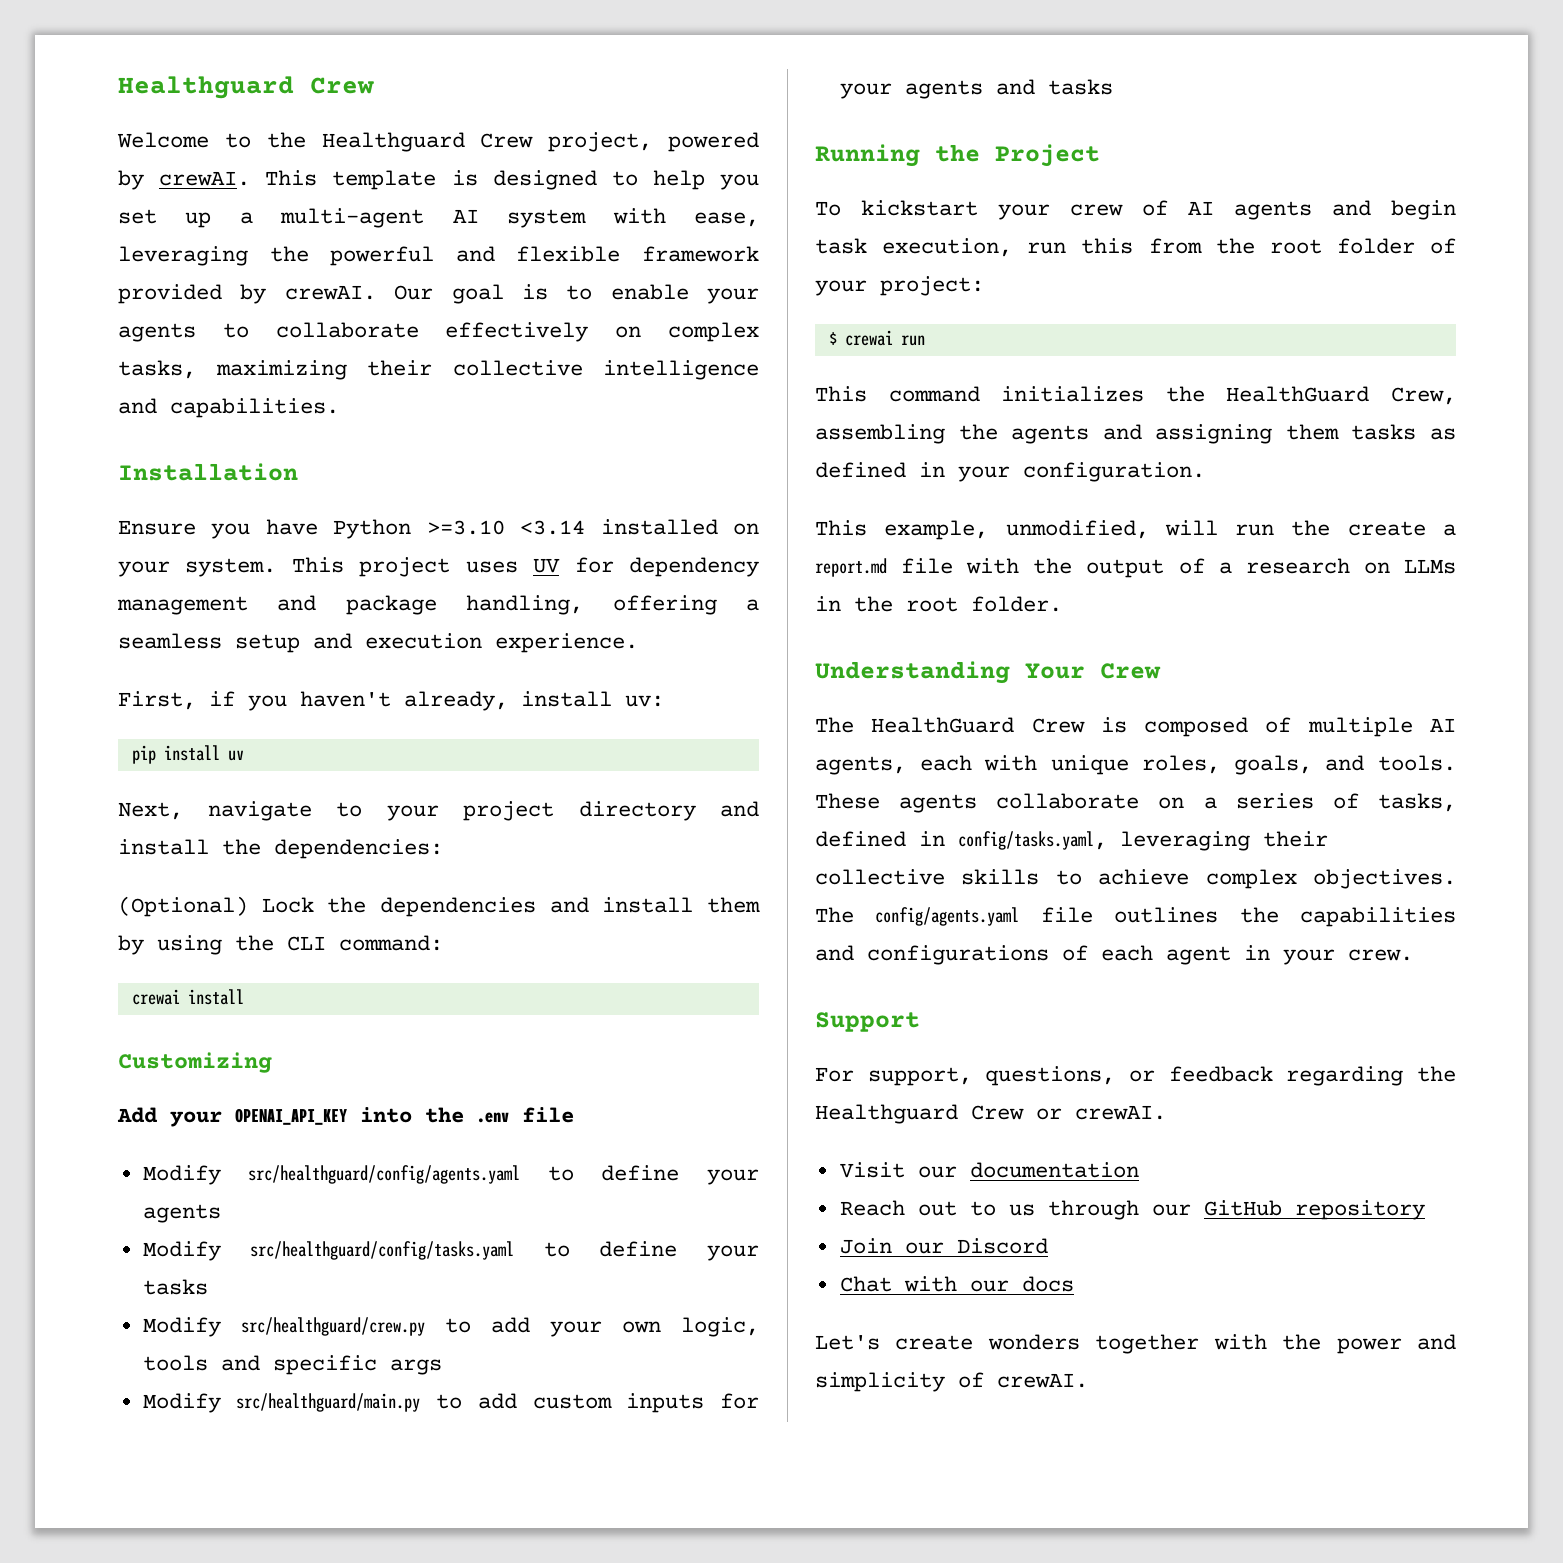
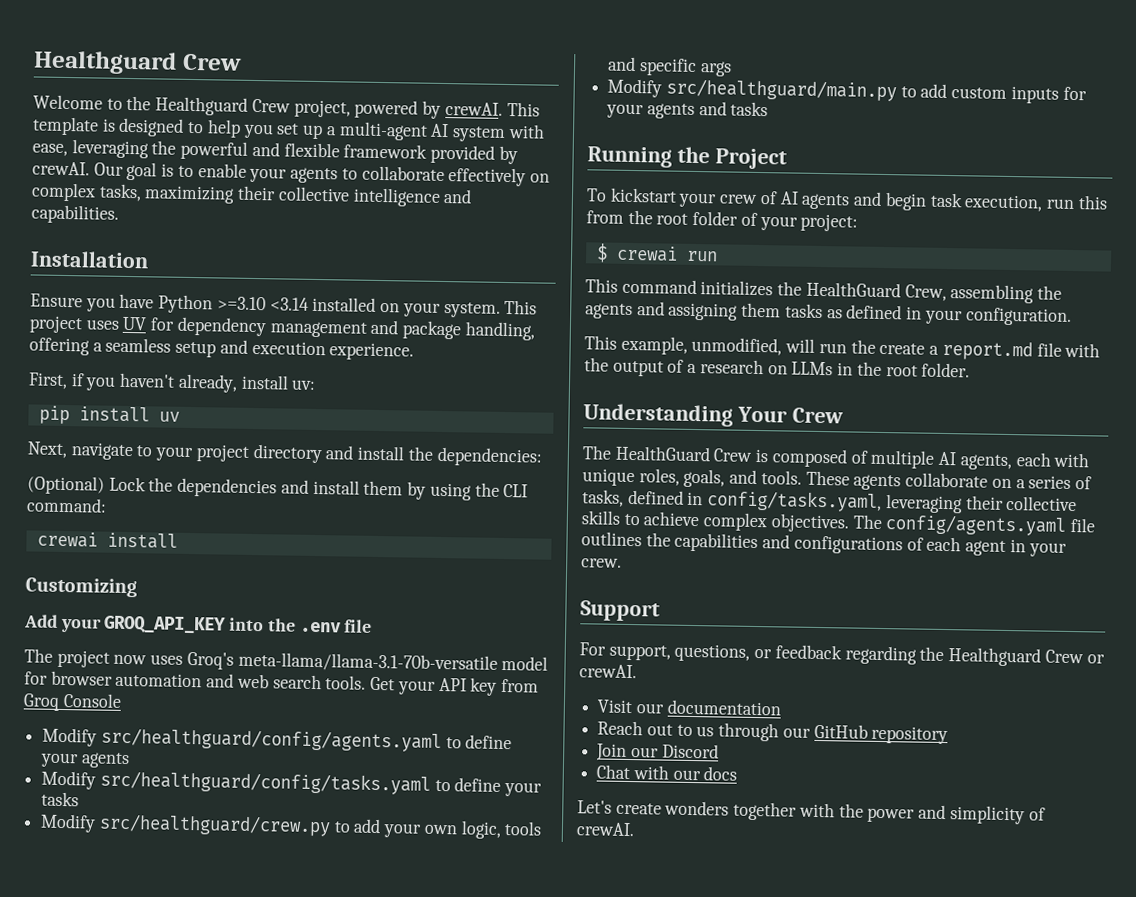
- Add your OPENAI_API_KEY into the .env file
+ Add your GROQ_API_KEY into the .env file
+ The project now uses Groq's meta-llama/llama-3.1-70b-versatile model for browser automation and web search tools. Get your API key from Groq Console

